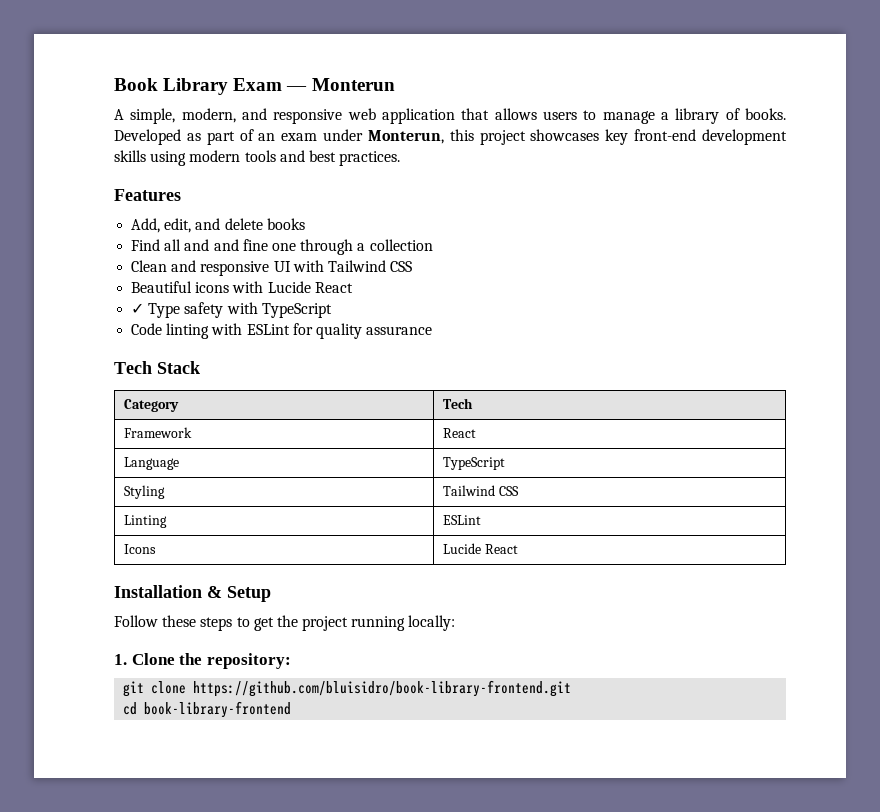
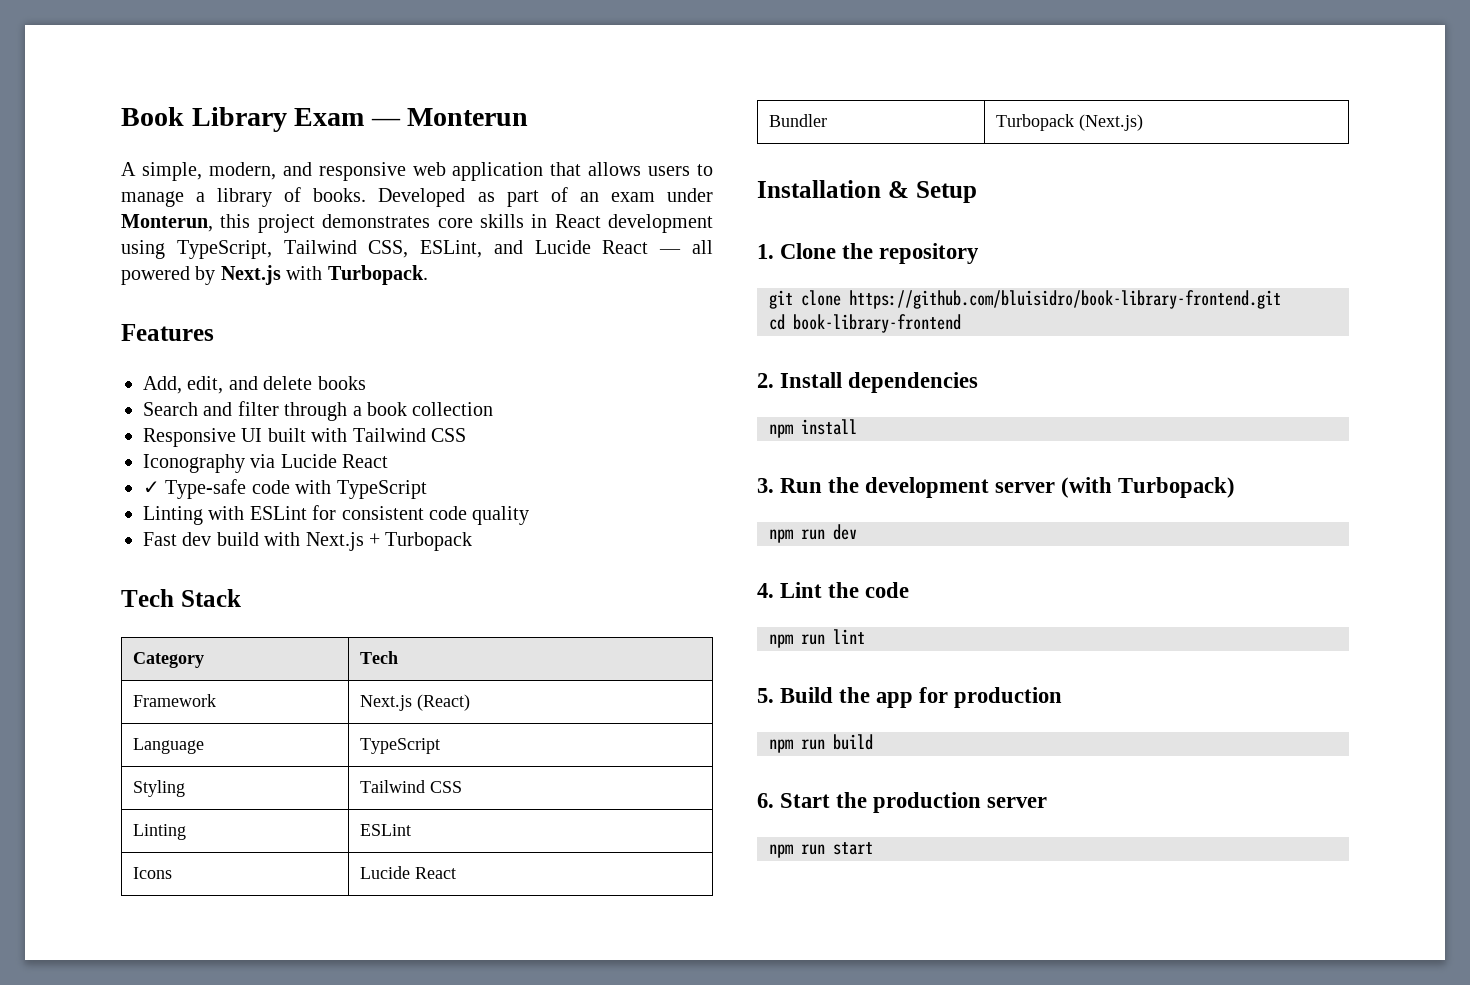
- Developed as part of an exam under Monterun, this project showcases key front-end development skills using modern tools and best practices.
+ Developed as part of an exam under Monterun, this project demonstrates core skills in React development using TypeScript, Tailwind CSS, ESLint, and Lucide React — all powered by Next.js with Turbopack.
- Find all and and fine one through a collection
+ Search and filter through a book collection
- Clean and responsive UI with Tailwind CSS
+ Responsive UI built with Tailwind CSS
- Beautiful icons with Lucide React
+ Iconography via Lucide React
- ✓ Type safety with TypeScript
+ ✓ Type-safe code with TypeScript
- Code linting with ESLint for quality assurance
+ Linting with ESLint for consistent code quality
+ Fast dev build with Next.js + Turbopack
- Framework | React
+ Framework | Next.js (React)
+ Bundler | Turbopack (Next.js)
- Follow these steps to get the project running locally:
- 1. Clone the repository:
+ 1. Clone the repository
+ 2. Install dependencies
+ npm install
+ 3. Run the development server (with Turbopack)
+ npm run dev
+ 4. Lint the code
+ npm run lint
+ 5. Build the app for production
+ npm run build
+ 6. Start the production server
+ npm run start

